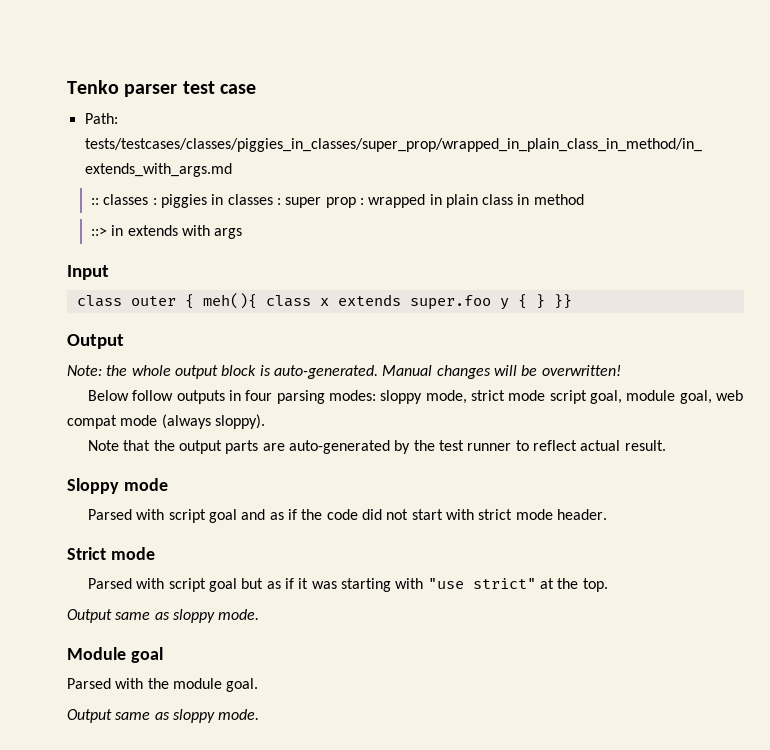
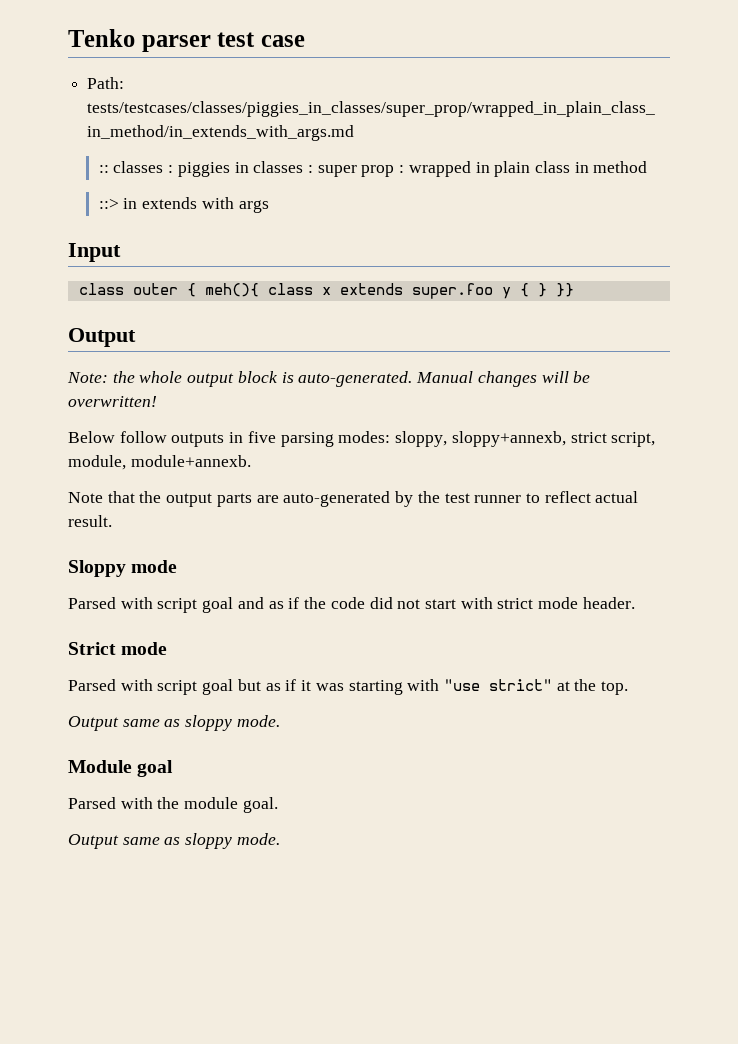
- Below follow outputs in four parsing modes: sloppy mode, strict mode script goal, module goal, web compat mode (always sloppy).
+ Below follow outputs in five parsing modes: sloppy, sloppy+annexb, strict script, module, module+annexb.

